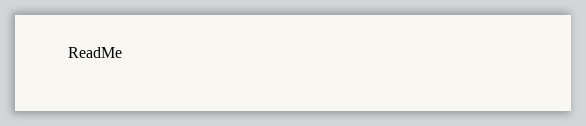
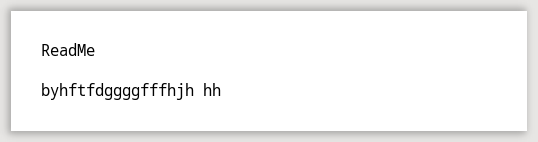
+ byhftfdggggfffhjh hh

